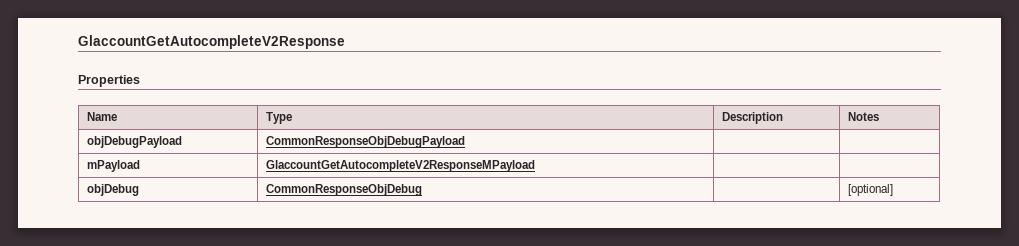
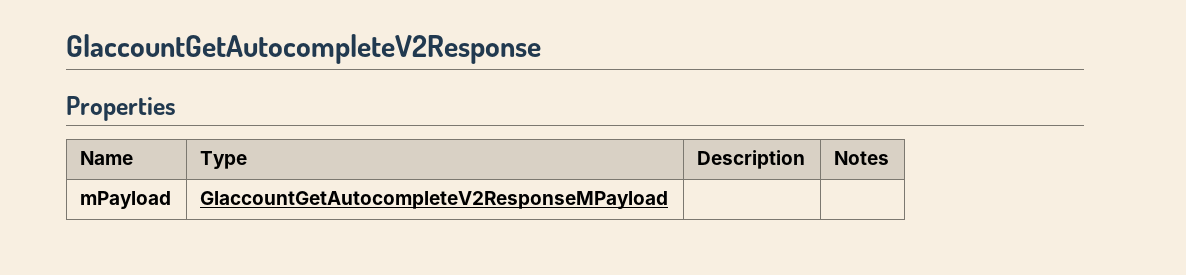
- objDebugPayload | CommonResponseObjDebugPayload | |
- objDebug | CommonResponseObjDebug | | [optional]

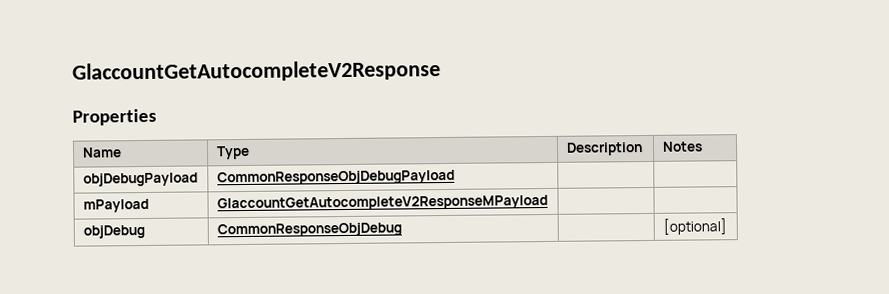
+ objDebugPayload | CommonResponseObjDebugPayload | |
+ objDebug | CommonResponseObjDebug | | [optional]

